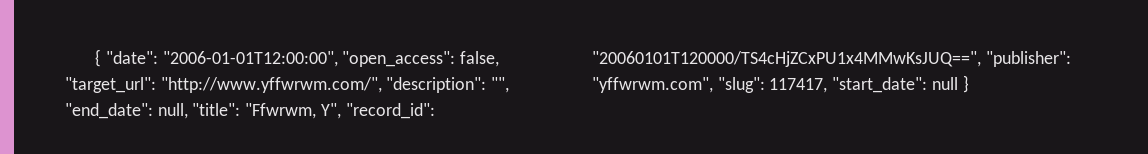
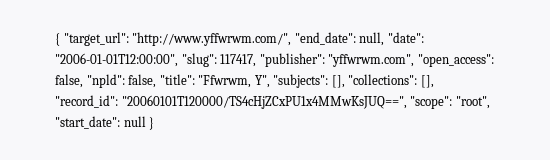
- { "date": "2006-01-01T12:00:00", "open_access": false, "target_url": "http://www.yffwrwm.com/", "description": "", "end_date": null, "title": "Ffwrwm, Y", "record_id": "20060101T120000/TS4cHjZCxPU1x4MMwKsJUQ==", "publisher": "yffwrwm.com", "slug": 117417, "start_date": null }
+ { "target_url": "http://www.yffwrwm.com/", "end_date": null, "date": "2006-01-01T12:00:00", "slug": 117417, "publisher": "yffwrwm.com", "open_access": false, "npld": false, "title": "Ffwrwm, Y", "subjects": [], "collections": [], "record_id": "20060101T120000/TS4cHjZCxPU1x4MMwKsJUQ==", "scope": "root", "start_date": null }

